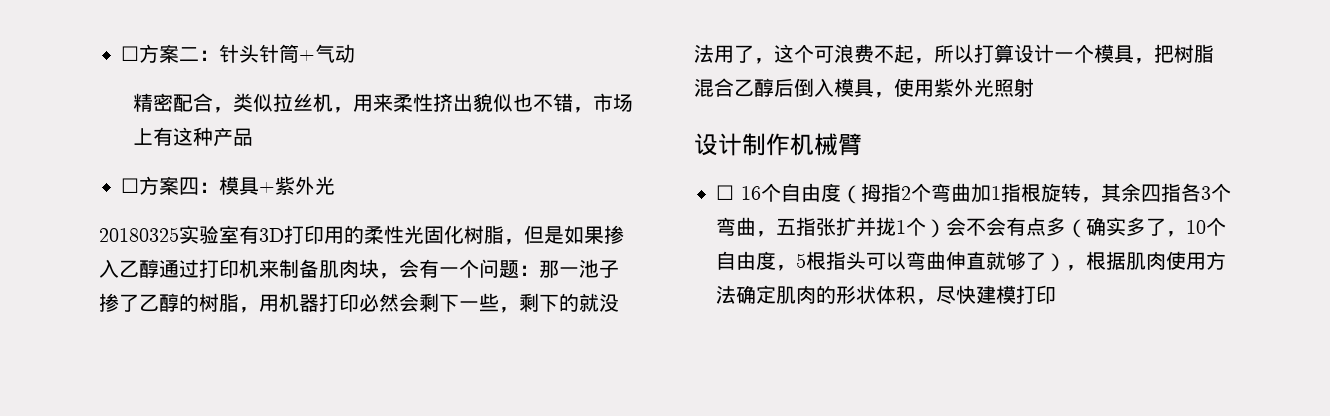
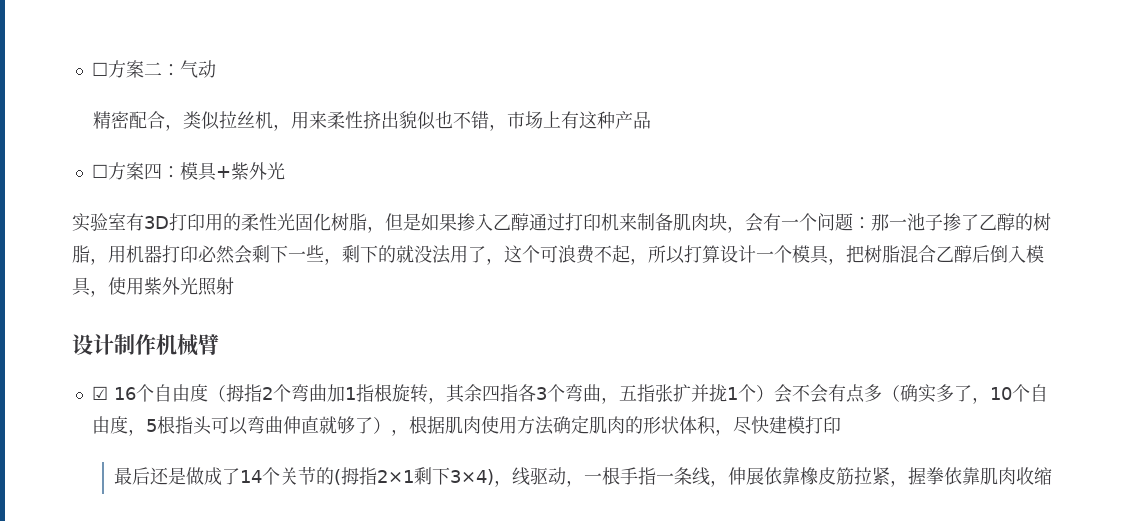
- ☐方案二：针头针筒+气动
+ ☐方案二：气动
- 20180325实验室有3D打印用的柔性光固化树脂，但是如果掺入乙醇通过打印机来制备肌肉块，会有一个问题：那一池子掺了乙醇的树脂，用机器打印必然会剩下一些，剩下的就没法用了，这个可浪费不起，所以打算设计一个模具，把树脂混合乙醇后倒入模具，使用紫外光照射
+ 实验室有3D打印用的柔性光固化树脂，但是如果掺入乙醇通过打印机来制备肌肉块，会有一个问题：那一池子掺了乙醇的树脂，用机器打印必然会剩下一些，剩下的就没法用了，这个可浪费不起，所以打算设计一个模具，把树脂混合乙醇后倒入模具，使用紫外光照射
- ☐ 16个自由度（拇指2个弯曲加1指根旋转，其余四指各3个弯曲，五指张扩并拢1个）会不会有点多（确实多了，10个自由度，5根指头可以弯曲伸直就够了），根据肌肉使用方法确定肌肉的形状体积，尽快建模打印
+ ☑ 16个自由度（拇指2个弯曲加1指根旋转，其余四指各3个弯曲，五指张扩并拢1个）会不会有点多（确实多了，10个自由度，5根指头可以弯曲伸直就够了），根据肌肉使用方法确定肌肉的形状体积，尽快建模打印
+ 最后还是做成了14个关节的(拇指2×1剩下3×4)，线驱动，一根手指一条线，伸展依靠橡皮筋拉紧，握拳依靠肌肉收缩

